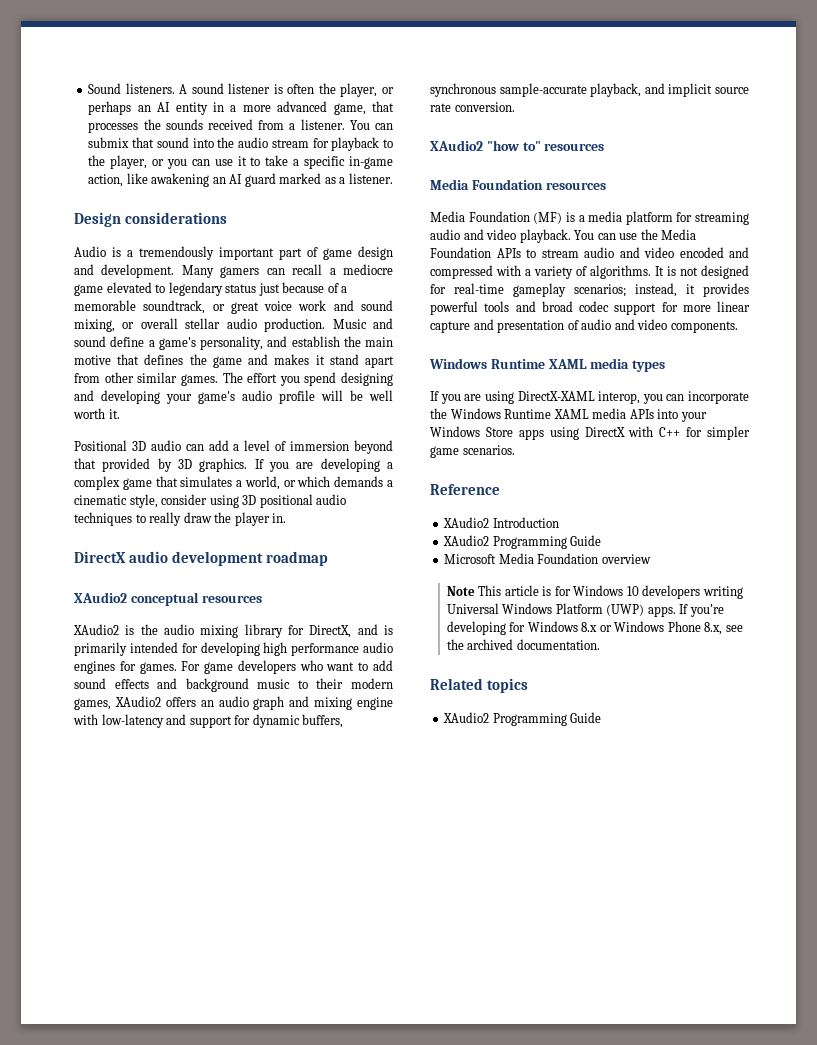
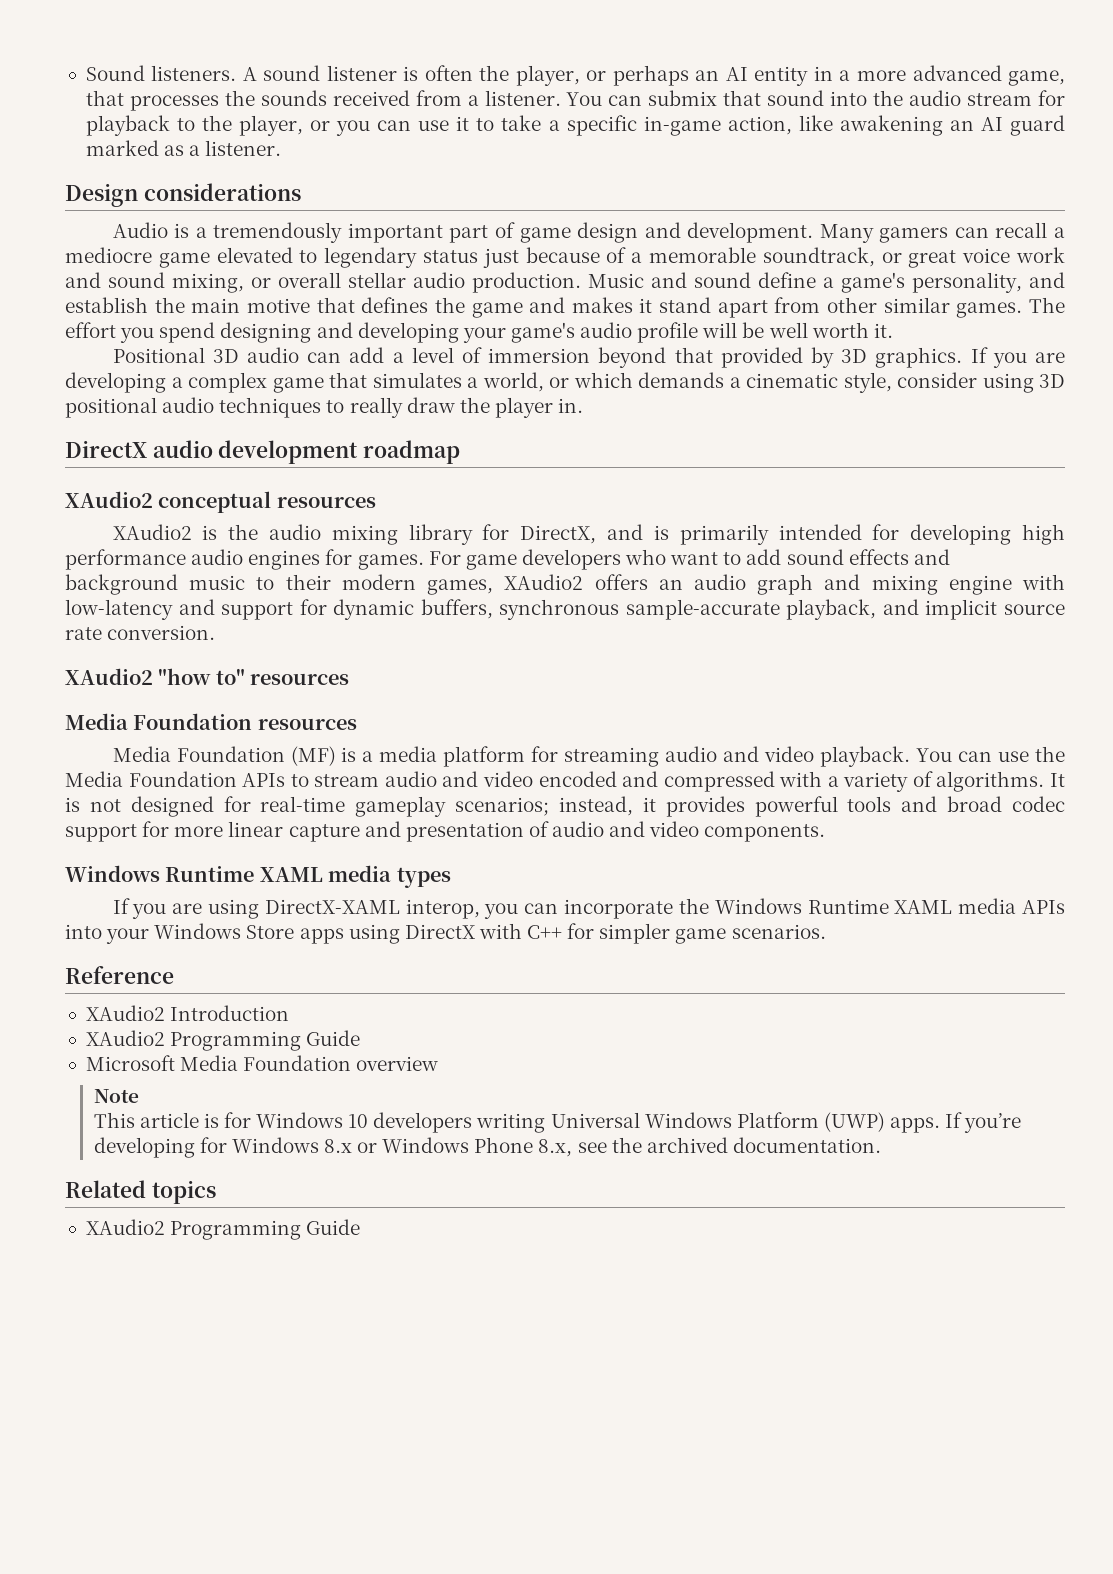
- Note This article is for Windows 10 developers writing Universal Windows Platform (UWP) apps.
+ Note
+ This article is for Windows 10 developers writing Universal Windows Platform (UWP) apps.

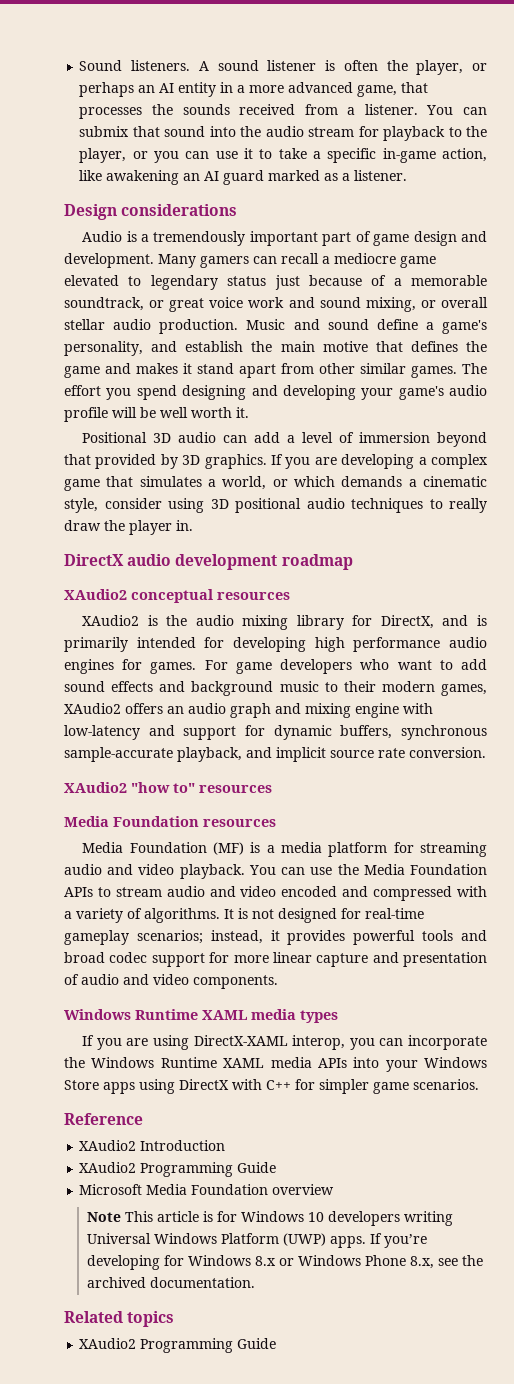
- Note
- This article is for Windows 10 developers writing Universal Windows Platform (UWP) apps.
+ Note This article is for Windows 10 developers writing Universal Windows Platform (UWP) apps.

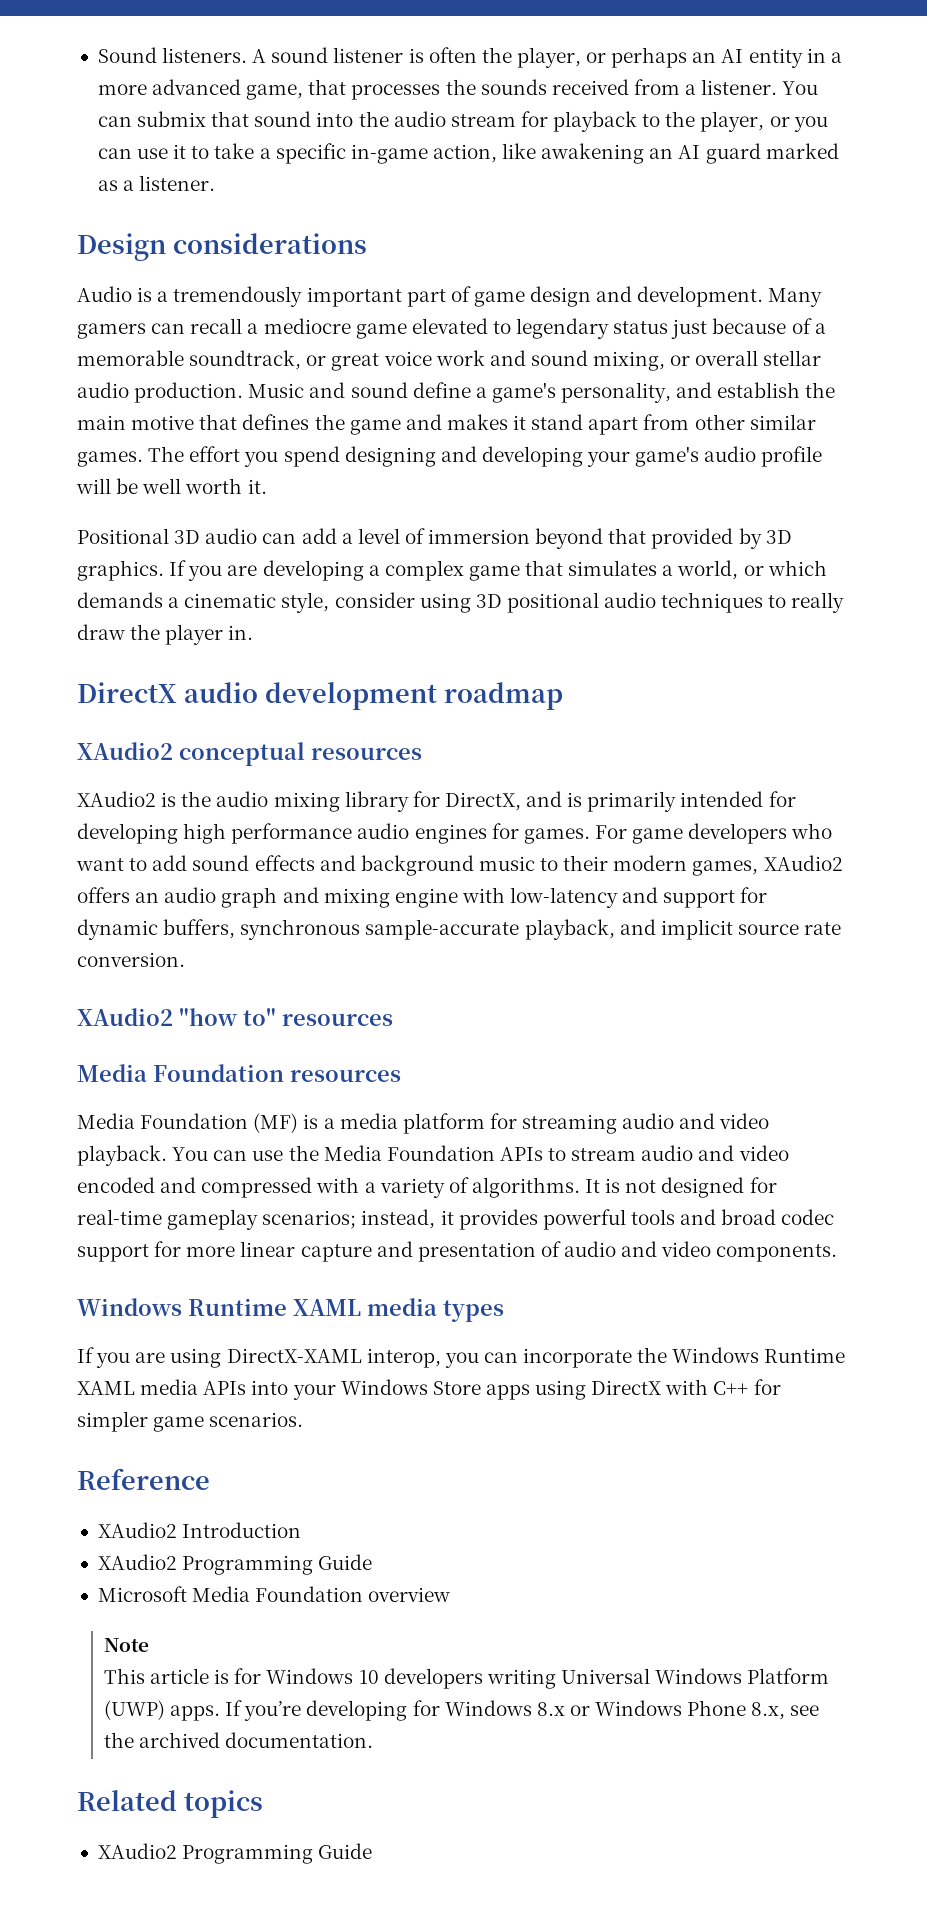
- Note This article is for Windows 10 developers writing Universal Windows Platform (UWP) apps.
+ Note
+ This article is for Windows 10 developers writing Universal Windows Platform (UWP) apps.

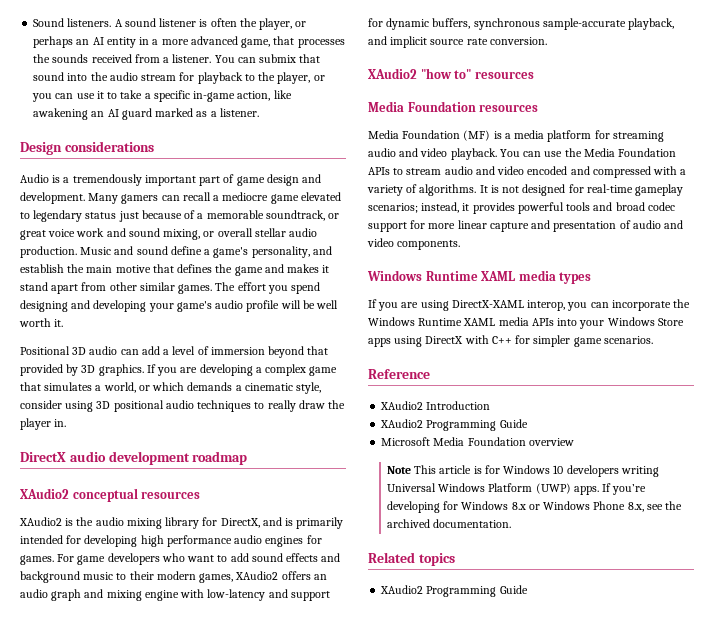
- Note
- This article is for Windows 10 developers writing Universal Windows Platform (UWP) apps.
+ Note This article is for Windows 10 developers writing Universal Windows Platform (UWP) apps.

